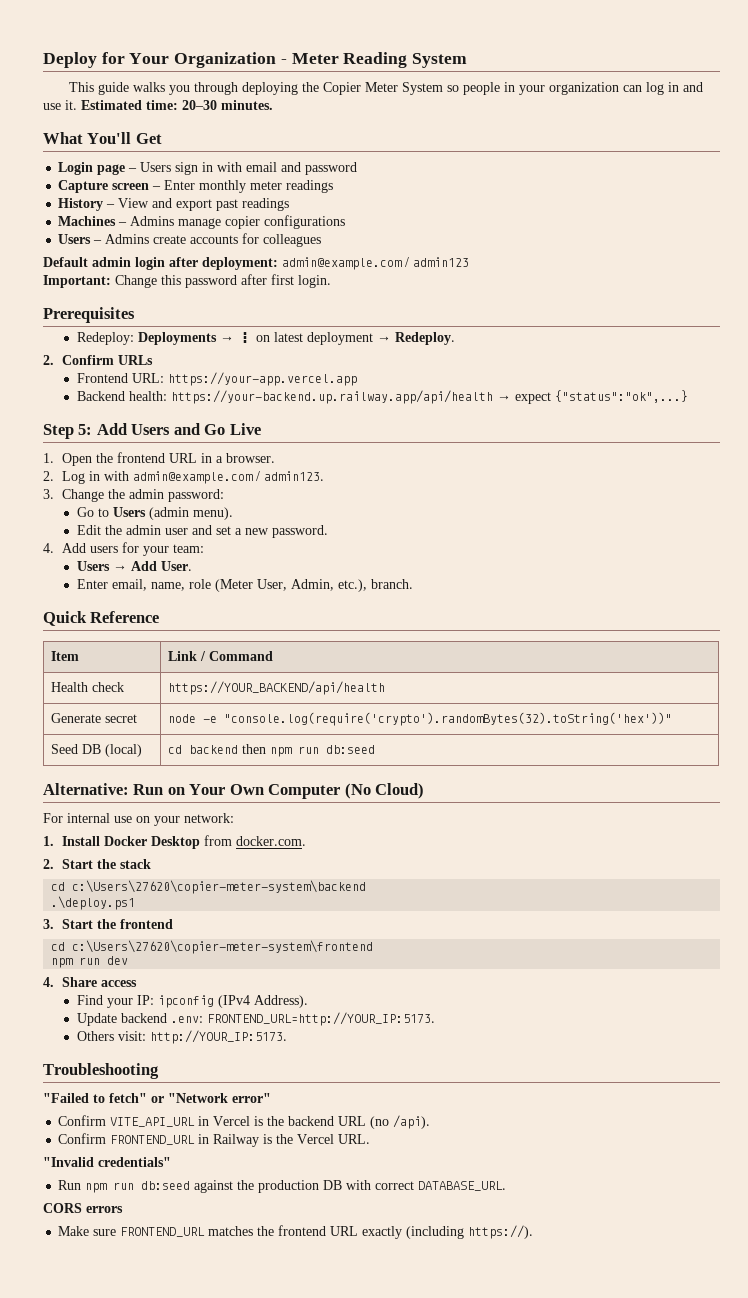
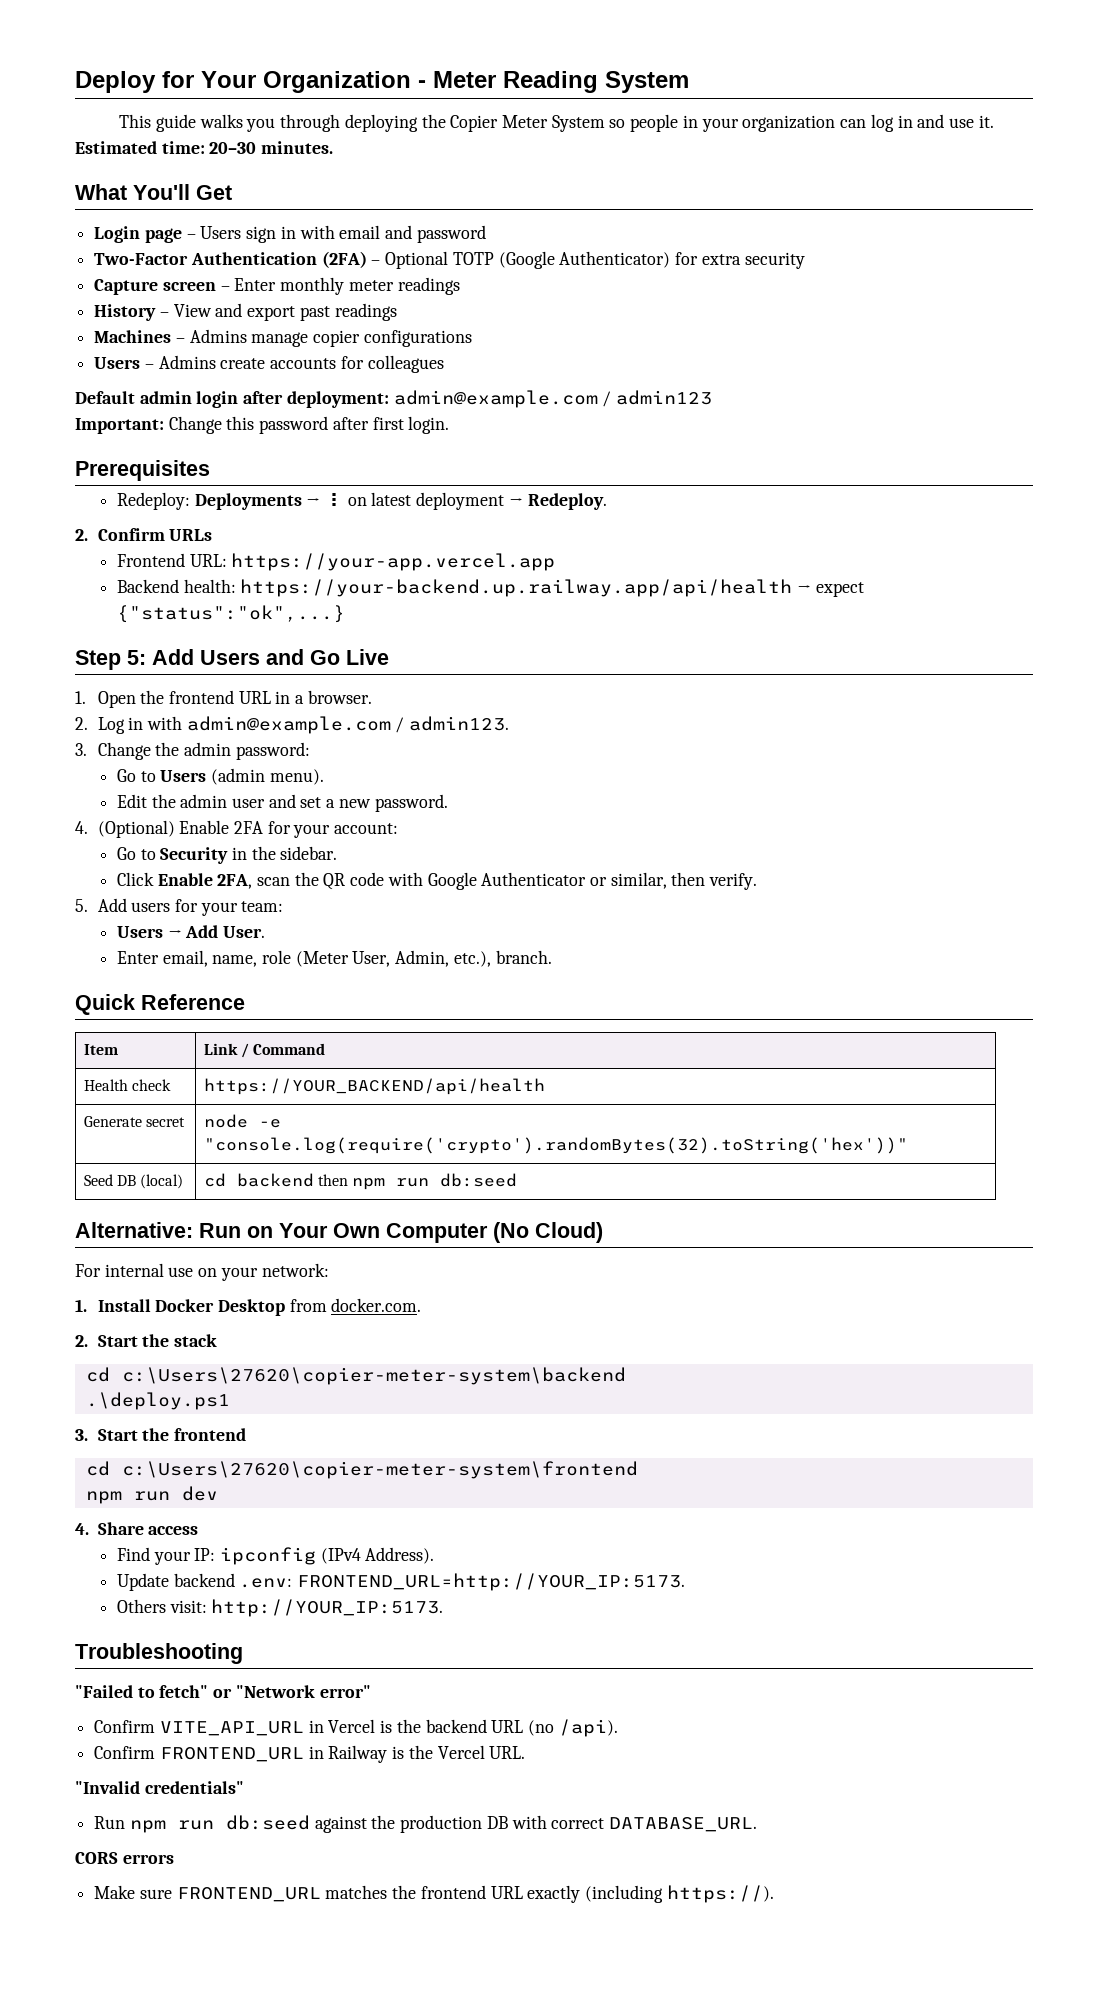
+ Two-Factor Authentication (2FA) – Optional TOTP (Google Authenticator) for extra security
- 4. Add users for your team:
+ 4. (Optional) Enable 2FA for your account:
+ Go to Security in the sidebar.
+ Click Enable 2FA, scan the QR code with Google Authenticator or similar, then verify.
+ 5. Add users for your team:

